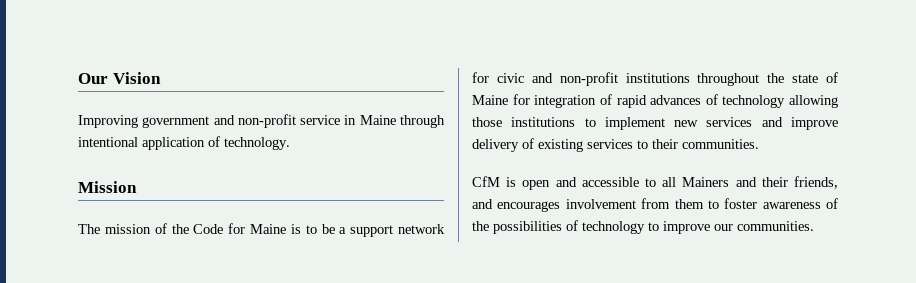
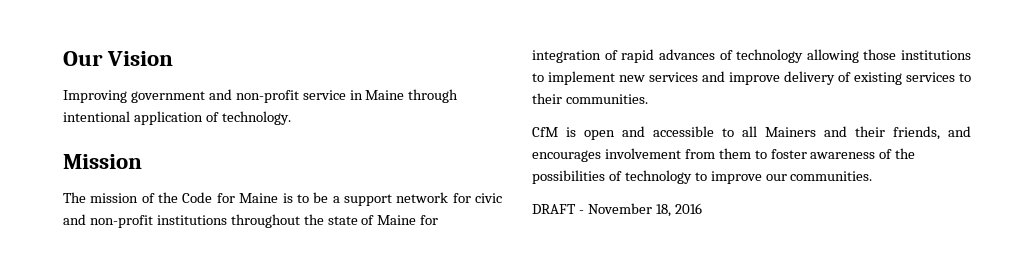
+ DRAFT - November 18, 2016

